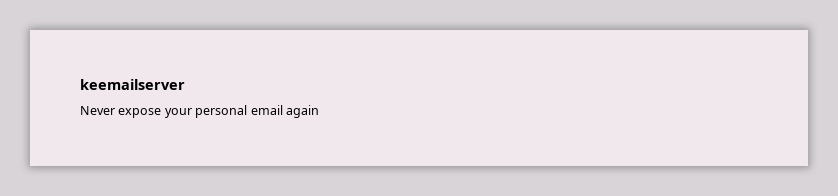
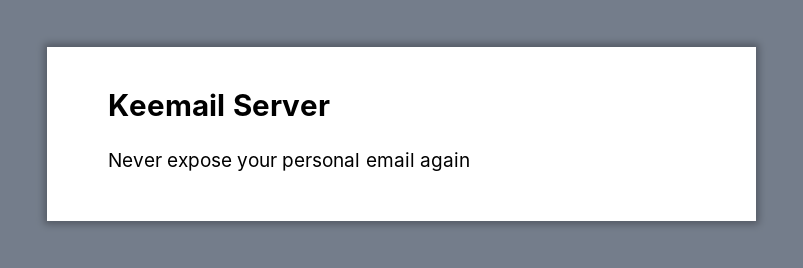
- keemailserver
+ Keemail Server

